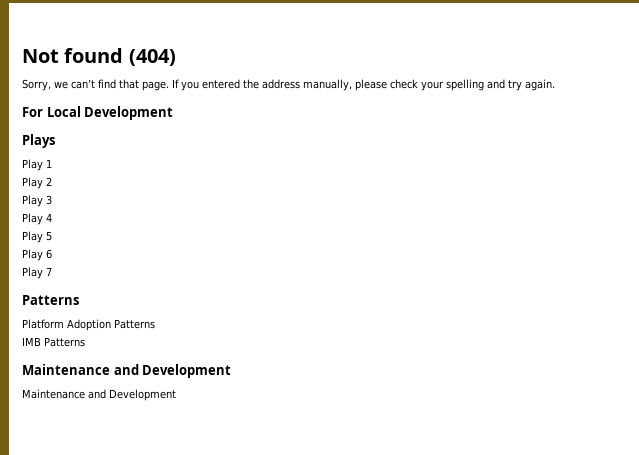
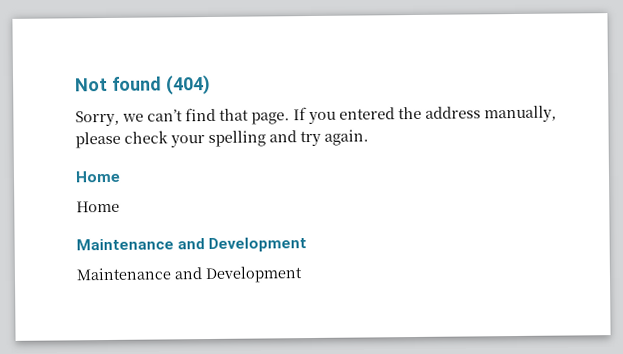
  If you entered the address manually, please check your spelling and try again.
- For Local Development
- Plays
- Play 1
- Play 2
- Play 3
- Play 4
- Play 5
- Play 6
- Play 7
- Patterns
- Platform Adoption Patterns
- IMB Patterns
+ Home
+ Home

